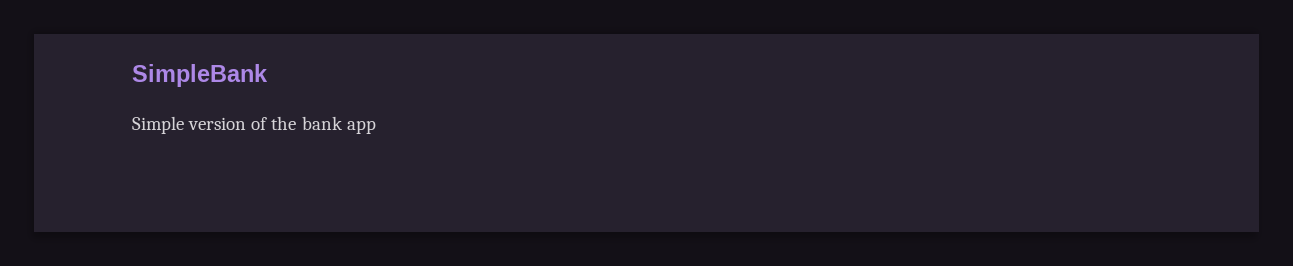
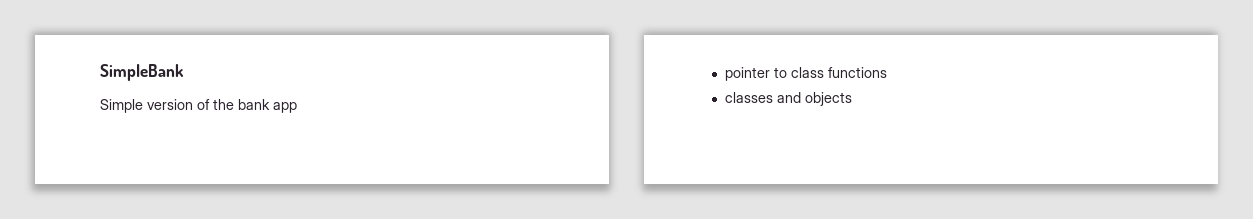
+ pointer to class functions
+ classes and objects

